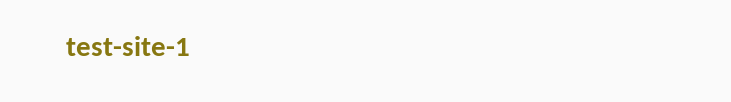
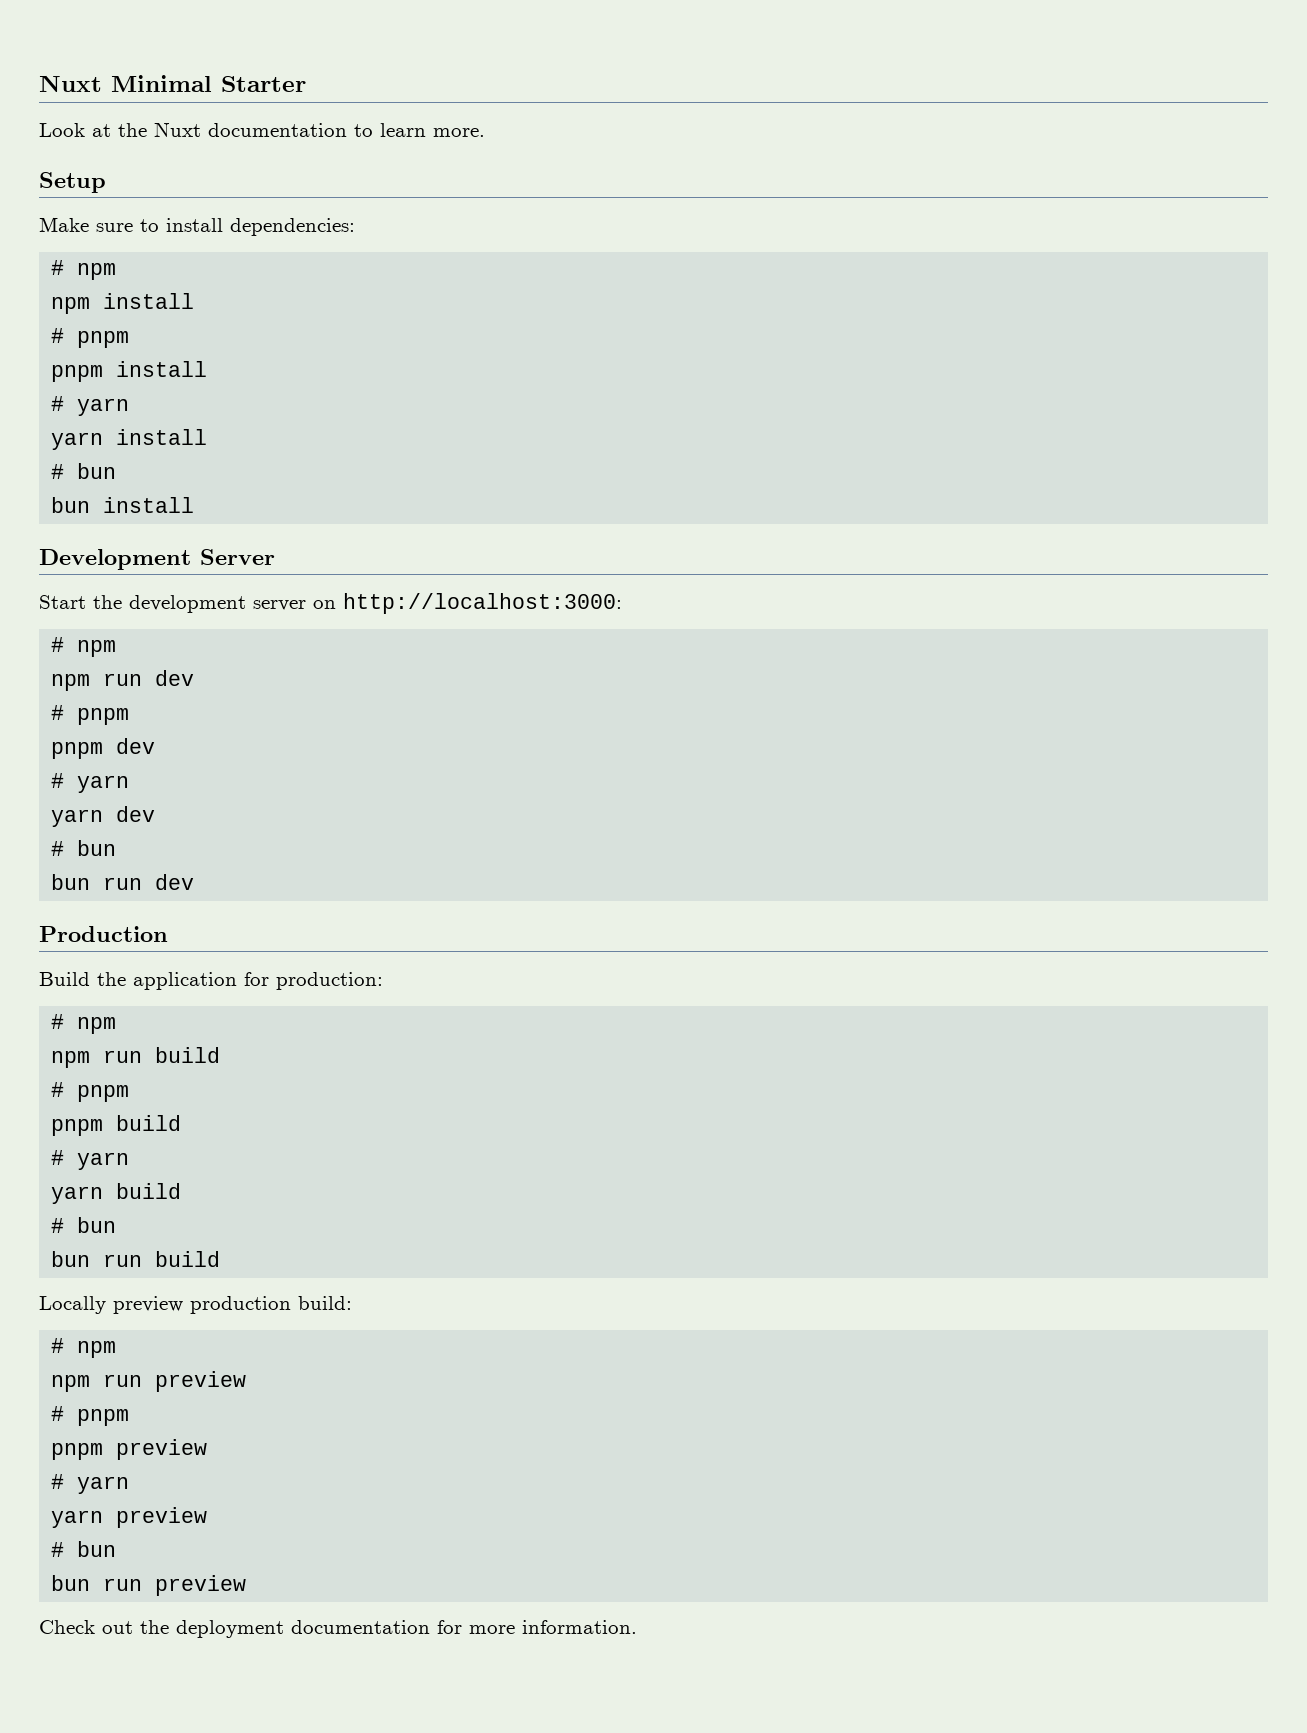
- test-site-1
+ Nuxt Minimal Starter
+ Look at the Nuxt documentation to learn more.
+ Setup
+ Make sure to install dependencies:
+ # npm
+ npm install
+ # pnpm
+ pnpm install
+ # yarn
+ yarn install
+ # bun
+ bun install
+ Development Server
+ Start the development server on http://localhost:3000:
+ # npm
+ npm run dev
+ # pnpm
+ pnpm dev
+ # yarn
+ yarn dev
+ # bun
+ bun run dev
+ Production
+ Build the application for production:
+ # npm
+ npm run build
+ # pnpm
+ pnpm build
+ # yarn
+ yarn build
+ # bun
+ bun run build
+ Locally preview production build:
+ # npm
+ npm run preview
+ # pnpm
+ pnpm preview
+ # yarn
+ yarn preview
+ # bun
+ bun run preview
+ Check out the deployment documentation for more information.

